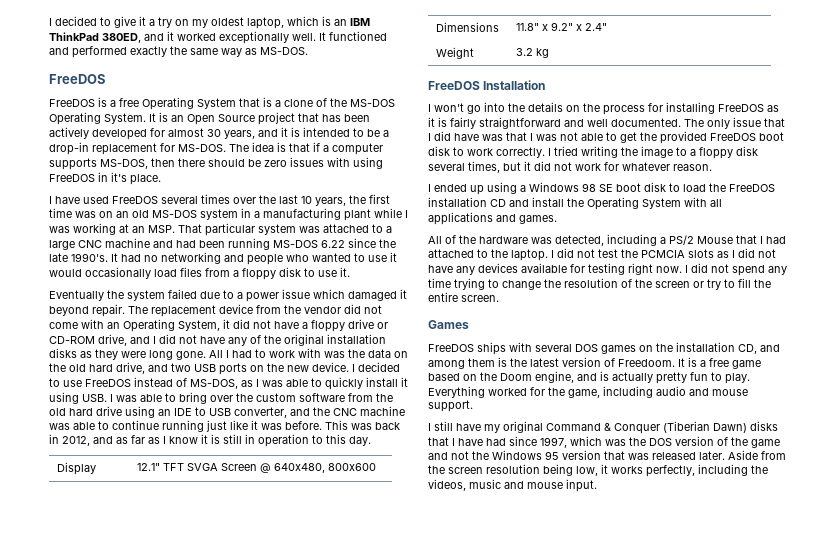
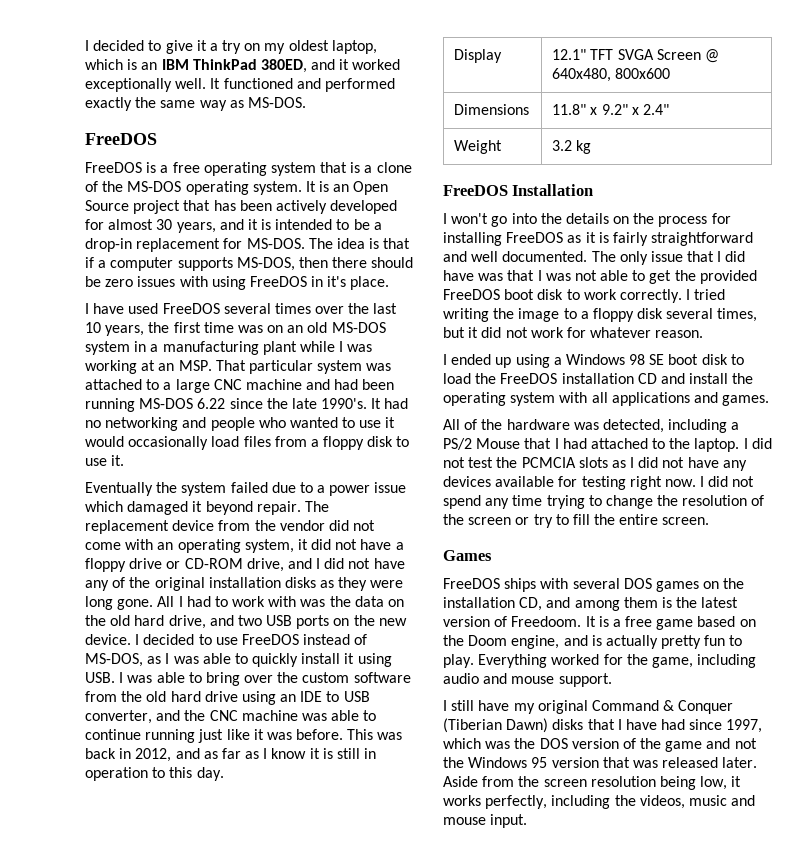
- FreeDOS is a free Operating System that is a clone of the MS-DOS Operating System.
+ FreeDOS is a free operating system that is a clone of the MS-DOS operating system.
- The replacement device from the vendor did not come with an Operating System, it did not have a floppy drive or CD-ROM drive, and I did not have any of the original installation disks as they were long gone.
+ The replacement device from the vendor did not come with an operating system, it did not have a floppy drive or CD-ROM drive, and I did not have any of the original installation disks as they were long gone.
- I ended up using a Windows 98 SE boot disk to load the FreeDOS installation CD and install the Operating System with all applications and games.
+ I ended up using a Windows 98 SE boot disk to load the FreeDOS installation CD and install the operating system with all applications and games.

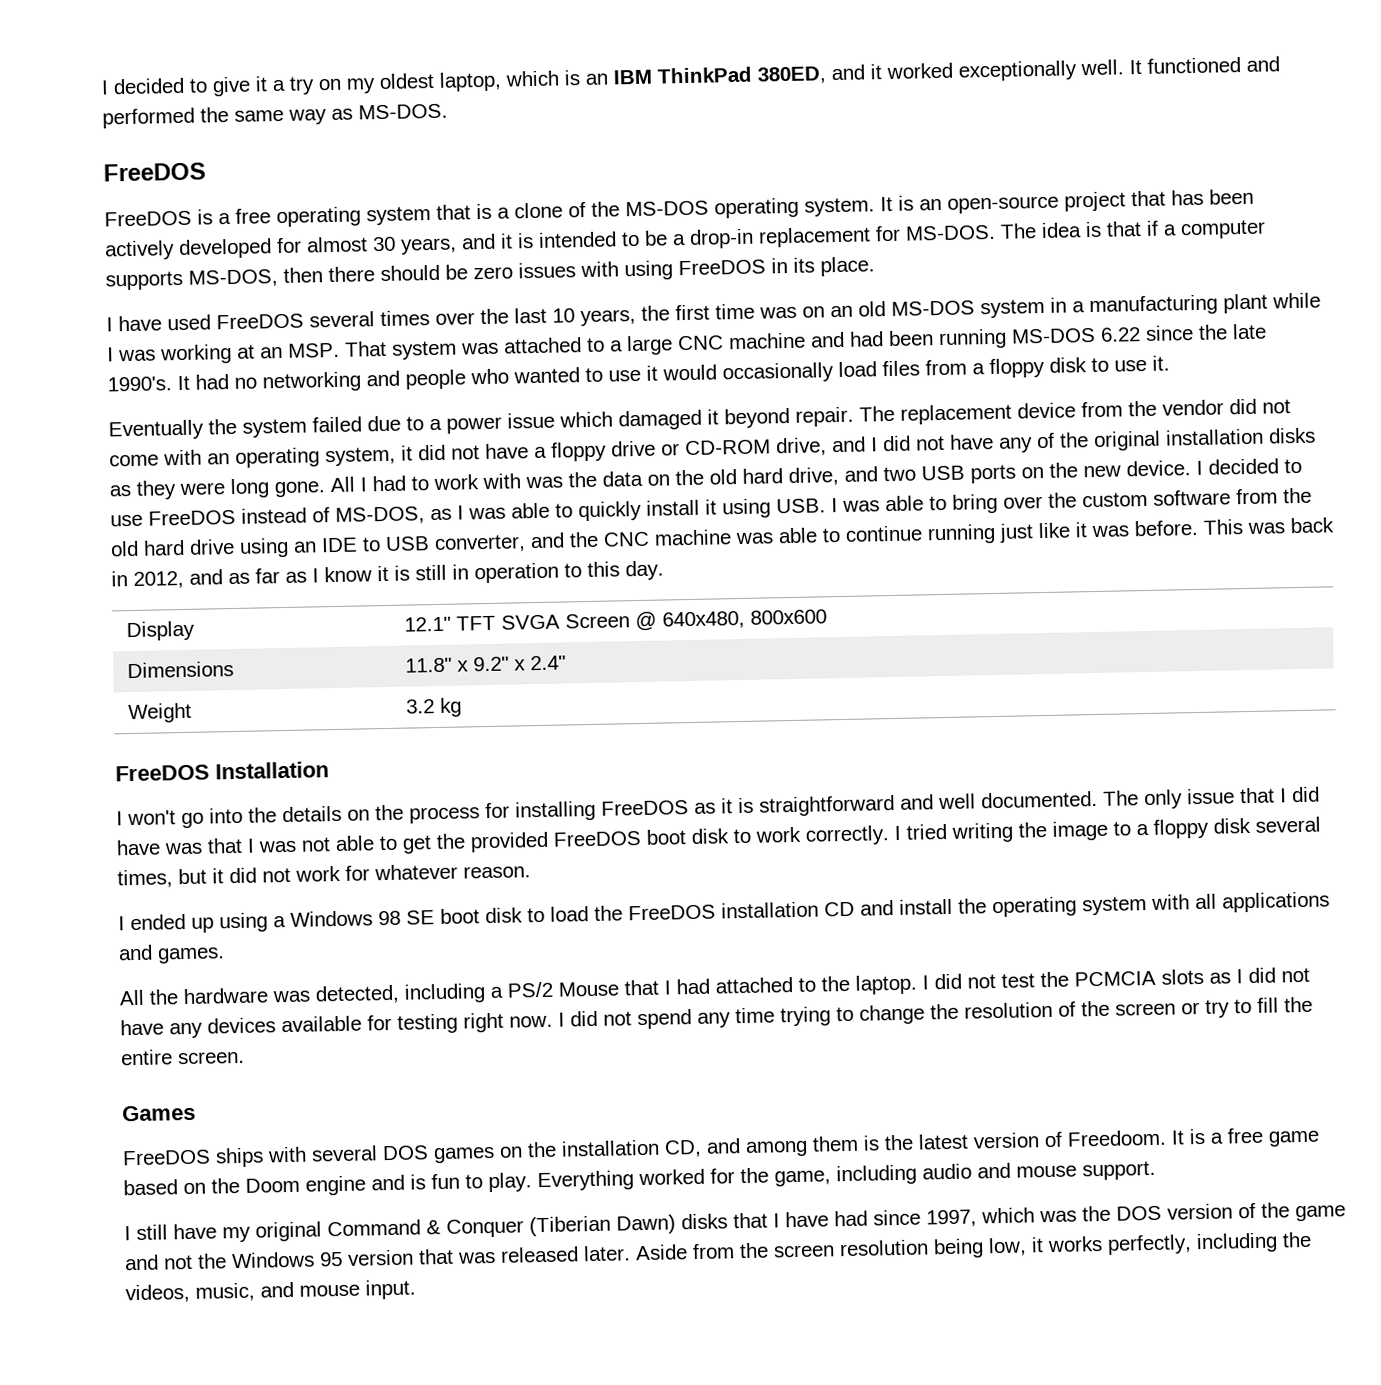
- It functioned and performed exactly the same way as MS-DOS.
+ It functioned and performed the same way as MS-DOS.
- It is an Open Source project that has been actively developed for almost 30 years, and it is intended to be a drop-in replacement for MS-DOS.
+ It is an open-source project that has been actively developed for almost 30 years, and it is intended to be a drop-in replacement for MS-DOS.
- The idea is that if a computer supports MS-DOS, then there should be zero issues with using FreeDOS in it's place.
+ The idea is that if a computer supports MS-DOS, then there should be zero issues with using FreeDOS in its place.
- I have used FreeDOS several times over the last 10 years, the first time was on an old MS-DOS system in a manufacturing plant while I was working at an MSP. That particular system was attached to a large CNC machine and had been running MS-DOS 6.22 since the late 1990's.
+ I have used FreeDOS several times over the last 10 years, the first time was on an old MS-DOS system in a manufacturing plant while I was working at an MSP. That system was attached to a large CNC machine and had been running MS-DOS 6.22 since the late 1990's.
- I won't go into the details on the process for installing FreeDOS as it is fairly straightforward and well documented.
+ I won't go into the details on the process for installing FreeDOS as it is straightforward and well documented.
- All of the hardware was detected, including a PS/2 Mouse that I had attached to the laptop.
+ All the hardware was detected, including a PS/2 Mouse that I had attached to the laptop.
- It is a free game based on the Doom engine, and is actually pretty fun to play.
+ It is a free game based on the Doom engine and is fun to play.
- Aside from the screen resolution being low, it works perfectly, including the videos, music and mouse input.
+ Aside from the screen resolution being low, it works perfectly, including the videos, music, and mouse input.

